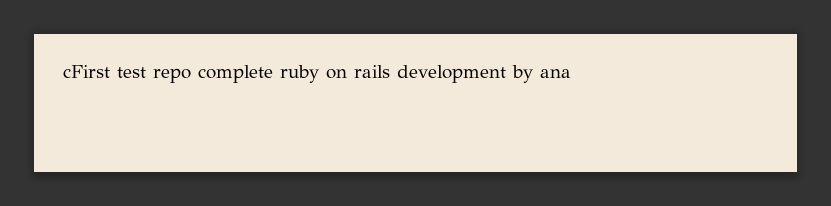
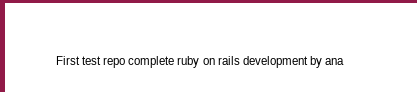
- cFirst test repo complete ruby on rails development by ana
+ First test repo complete ruby on rails development by ana

